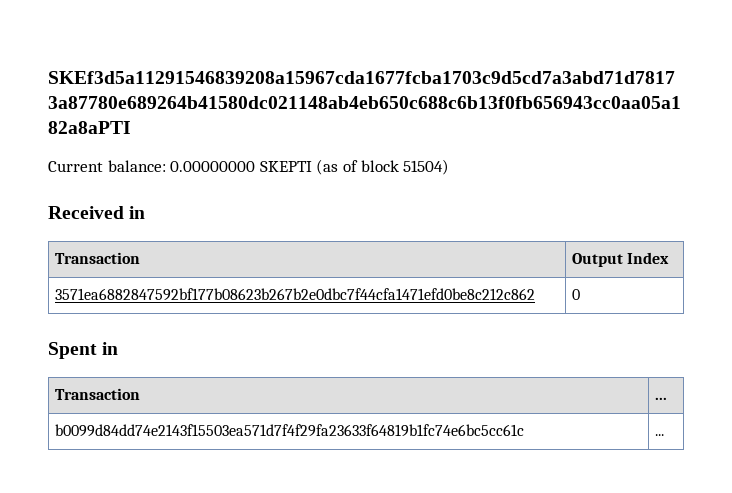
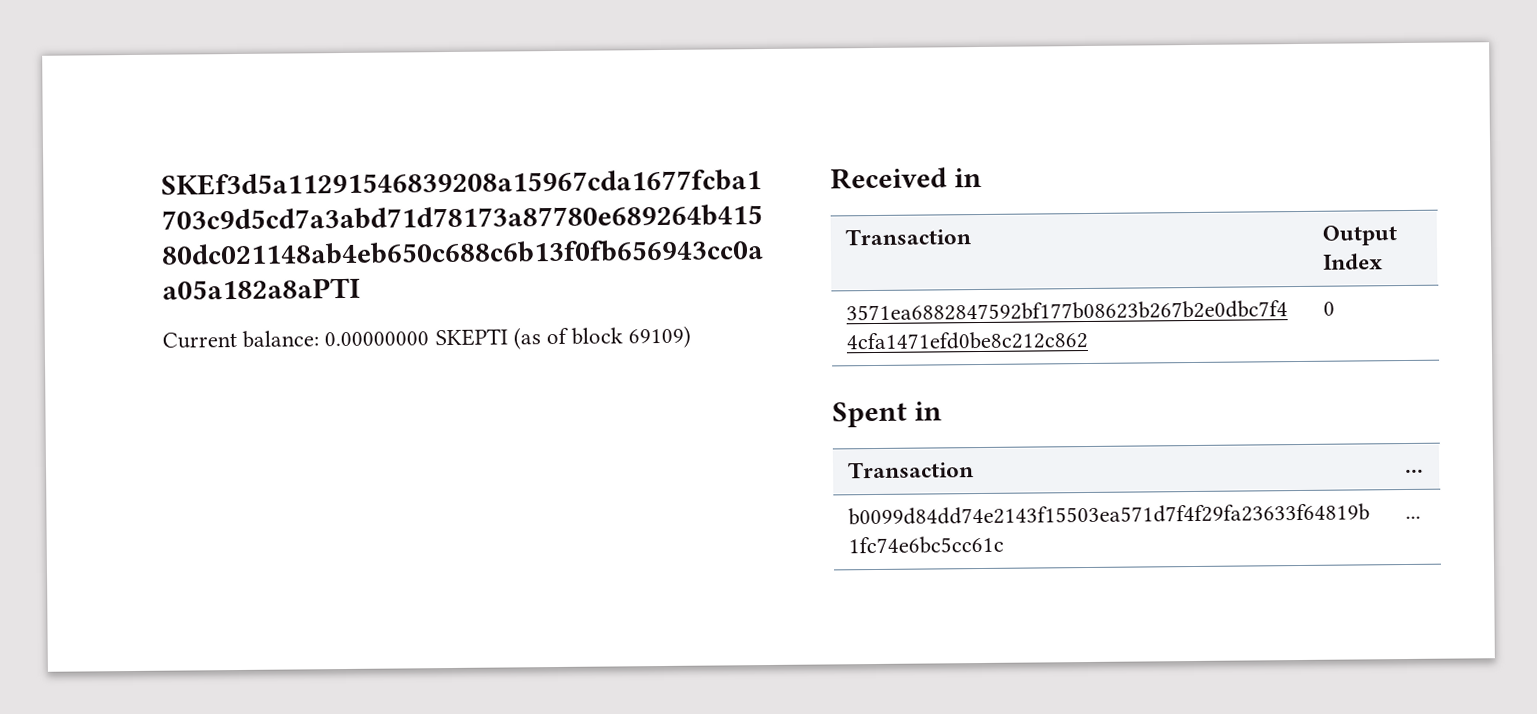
- Current balance: 0.00000000 SKEPTI (as of block 51504)
+ Current balance: 0.00000000 SKEPTI (as of block 69109)

